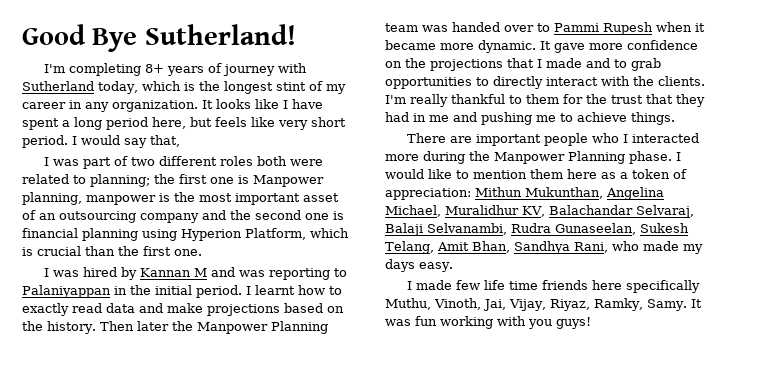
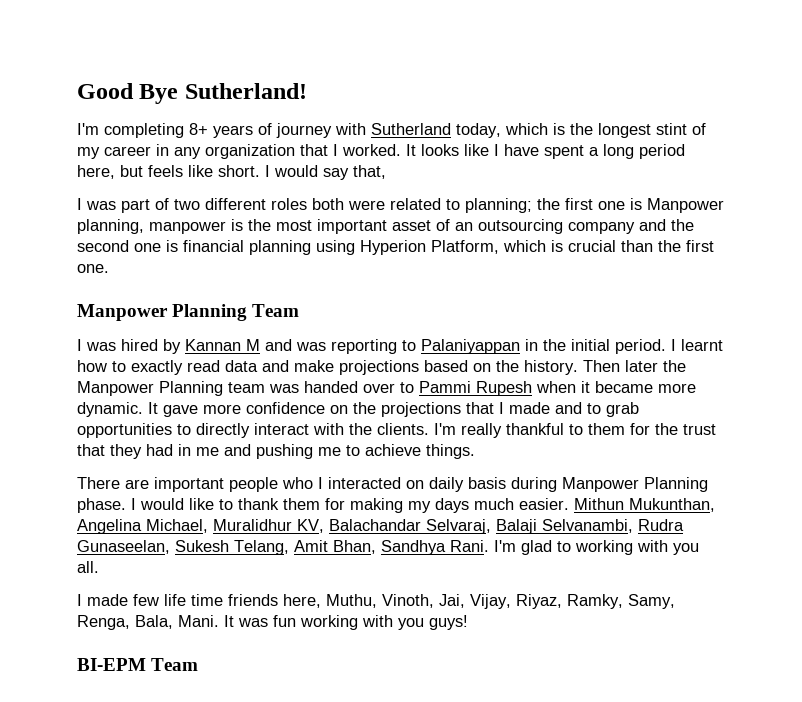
- I'm completing 8+ years of journey with Sutherland today, which is the longest stint of my career in any organization.
+ I'm completing 8+ years of journey with Sutherland today, which is the longest stint of my career in any organization that I worked.
- It looks like I have spent a long period here, but feels like very short period.
+ It looks like I have spent a long period here, but feels like short.
+ Manpower Planning Team
- There are important people who I interacted more during the Manpower Planning phase.
+ There are important people who I interacted on daily basis during Manpower Planning phase.
- I would like to mention them here as a token of appreciation: Mithun Mukunthan, Angelina Michael, Muralidhur KV, Balachandar Selvaraj, Balaji Selvanambi, Rudra Gunaseelan, Sukesh Telang, Amit Bhan, Sandhya Rani, who made my days easy.
+ I would like to thank them for making my days much easier. Mithun Mukunthan, Angelina Michael, Muralidhur KV, Balachandar Selvaraj, Balaji Selvanambi, Rudra Gunaseelan, Sukesh Telang, Amit Bhan, Sandhya Rani. I'm glad to working with you all.
- I made few life time friends here specifically Muthu, Vinoth, Jai, Vijay, Riyaz, Ramky, Samy.
+ I made few life time friends here, Muthu, Vinoth, Jai, Vijay, Riyaz, Ramky, Samy, Renga, Bala, Mani.
+ BI-EPM Team

